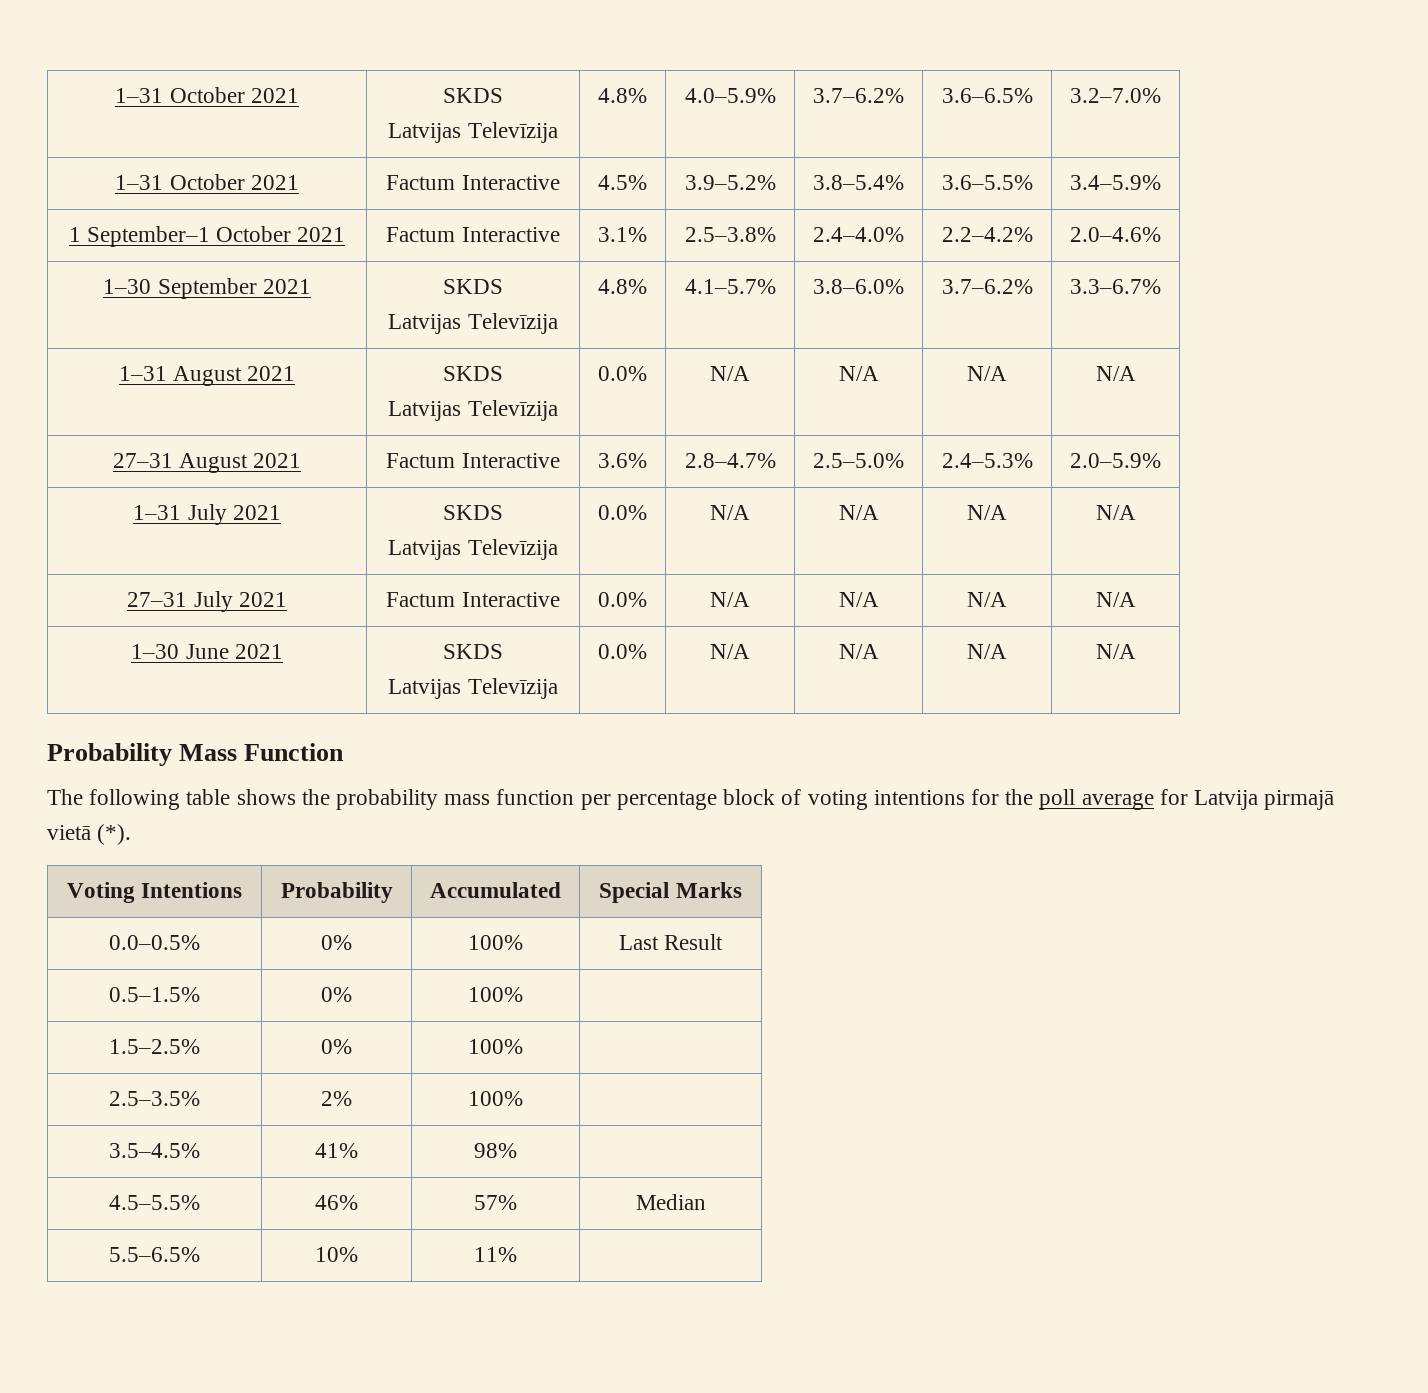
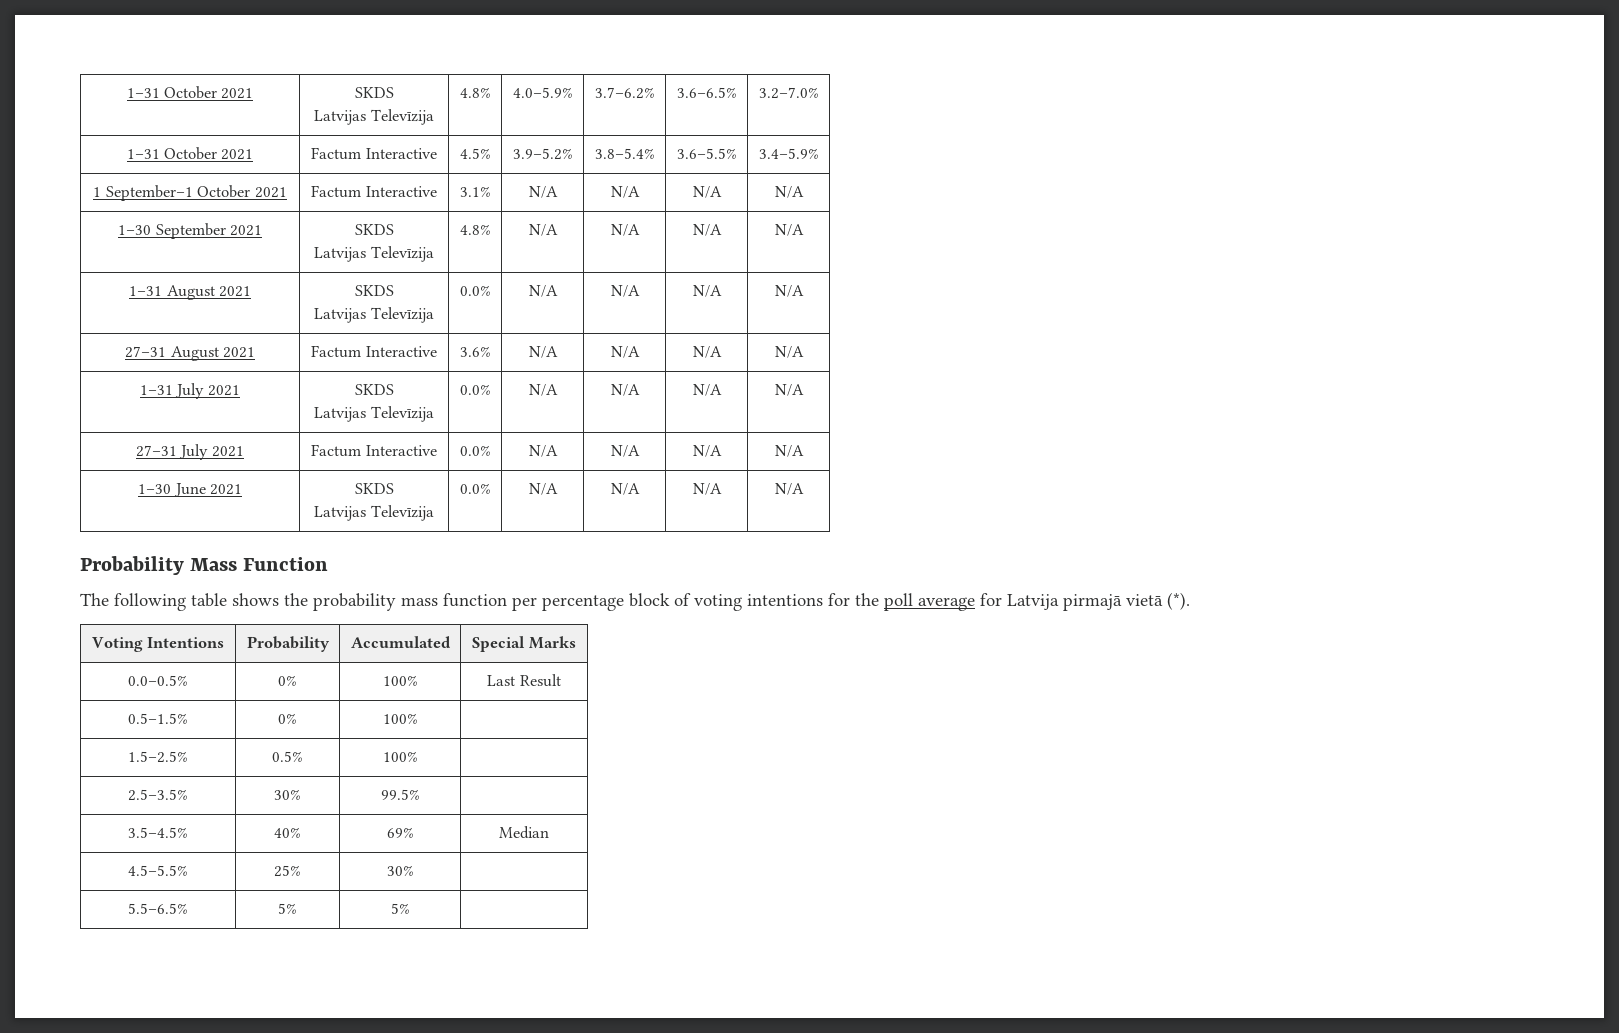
- 1 September–1 October 2021 | Factum Interactive | 3.1% | 2.5–3.8% | 2.4–4.0% | 2.2–4.2% | 2.0–4.6%
+ 1 September–1 October 2021 | Factum Interactive | 3.1% | N/A | N/A | N/A | N/A
  1–30 September 2021 | SKDS
- Latvijas Televīzija | 4.8% | 4.1–5.7% | 3.8–6.0% | 3.7–6.2% | 3.3–6.7%
+ Latvijas Televīzija | 4.8% | N/A | N/A | N/A | N/A
- 27–31 August 2021 | Factum Interactive | 3.6% | 2.8–4.7% | 2.5–5.0% | 2.4–5.3% | 2.0–5.9%
+ 27–31 August 2021 | Factum Interactive | 3.6% | N/A | N/A | N/A | N/A
- 1.5–2.5% | 0% | 100% |
+ 1.5–2.5% | 0.5% | 100% |
- 2.5–3.5% | 2% | 100% |
+ 2.5–3.5% | 30% | 99.5% |
- 3.5–4.5% | 41% | 98% |
- 4.5–5.5% | 46% | 57% | Median
+ 3.5–4.5% | 40% | 69% | Median
+ 4.5–5.5% | 25% | 30% |
- 5.5–6.5% | 10% | 11% |
+ 5.5–6.5% | 5% | 5% |

